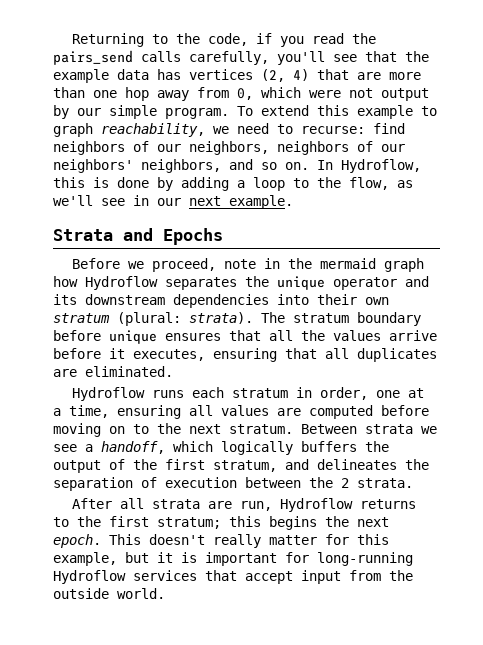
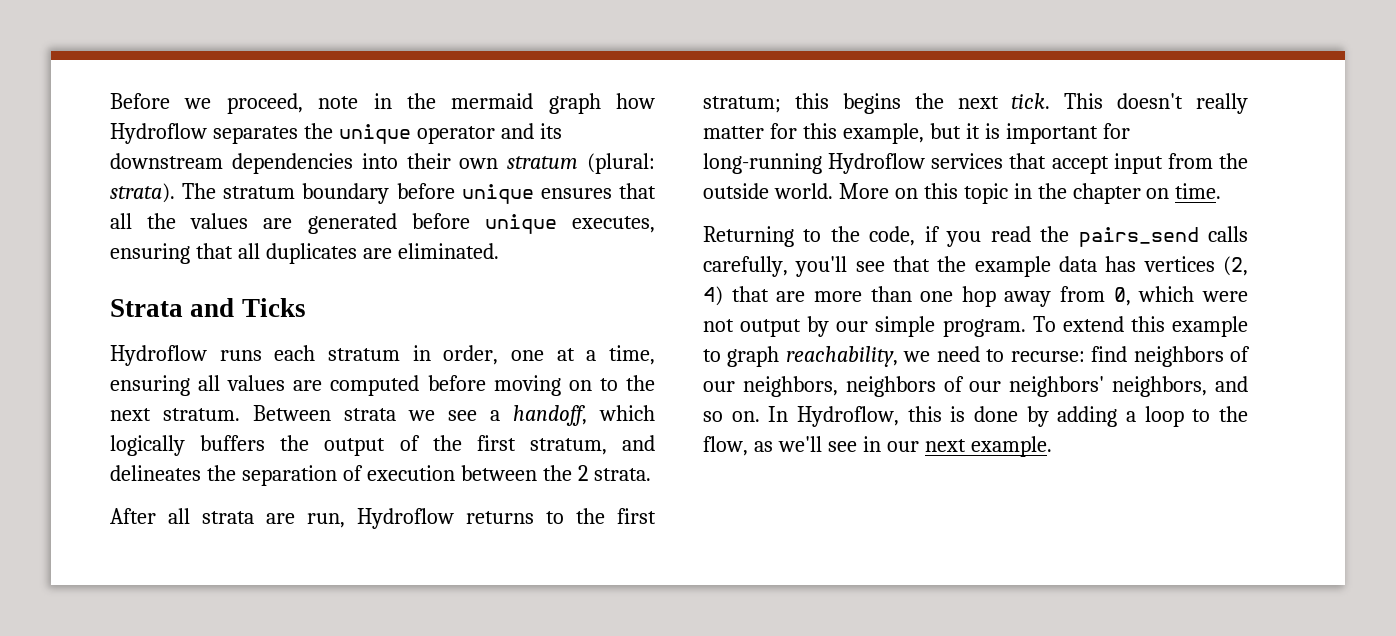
+ Before we proceed, note in the mermaid graph how Hydroflow separates the unique operator and its downstream dependencies into their own stratum (plural: strata). The stratum boundary before unique ensures that all the values are generated before unique executes, ensuring that all duplicates are eliminated.
+ Strata and Ticks
+ Hydroflow runs each stratum in order, one at a time, ensuring all values are computed before moving on to the next stratum. Between strata we see a handoff, which logically buffers the output of the first stratum, and delineates the separation of execution between the 2 strata.
+ After all strata are run, Hydroflow returns to the first stratum; this begins the next tick. This doesn't really matter for this example, but it is important for long-running Hydroflow services that accept input from the outside world. More on this topic in the chapter on time.
- Strata and Epochs
- Before we proceed, note in the mermaid graph how Hydroflow separates the unique operator and its downstream dependencies into their own stratum (plural: strata). The stratum boundary before unique ensures that all the values arrive before it executes, ensuring that all duplicates are eliminated.
- Hydroflow runs each stratum in order, one at a time, ensuring all values are computed before moving on to the next stratum. Between strata we see a handoff, which logically buffers the output of the first stratum, and delineates the separation of execution between the 2 strata.
- After all strata are run, Hydroflow returns to the first stratum; this begins the next epoch. This doesn't really matter for this example, but it is important for long-running Hydroflow services that accept input from the outside world.

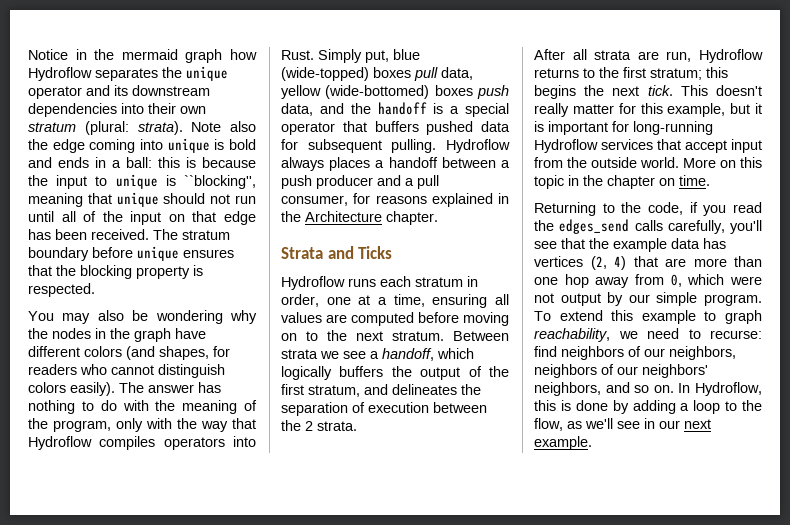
- Before we proceed, note in the mermaid graph how Hydroflow separates the unique operator and its downstream dependencies into their own stratum (plural: strata).
+ Notice in the mermaid graph how Hydroflow separates the unique operator and its downstream dependencies into their own stratum (plural: strata).
+ Note also the edge coming into unique is bold and ends in a ball: this is because the input to unique is ``blocking'', meaning that unique should not run until all of the input on that edge has been received.
- The stratum boundary before unique ensures that all the values are generated before unique executes, ensuring that all duplicates are eliminated.
+ The stratum boundary before unique ensures that the blocking property is respected.
+ You may also be wondering why the nodes in the graph have different colors (and shapes, for readers who cannot distinguish colors easily). The answer has nothing to do with the meaning of the program, only with the way that Hydroflow compiles operators into Rust. Simply put, blue (wide-topped) boxes pull data, yellow (wide-bottomed) boxes push data, and the handoff is a special operator that buffers pushed data for subsequent pulling. Hydroflow always places a handoff between a push producer and a pull consumer, for reasons explained in the Architecture chapter.
- Returning to the code, if you read the pairs_send calls carefully, you'll see that the example data has vertices (2, 4) that are more than one hop away from 0, which were not output by our simple program.
+ Returning to the code, if you read the edges_send calls carefully, you'll see that the example data has vertices (2, 4) that are more than one hop away from 0, which were not output by our simple program.

